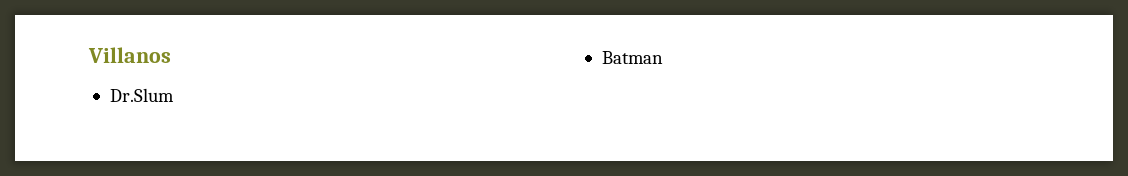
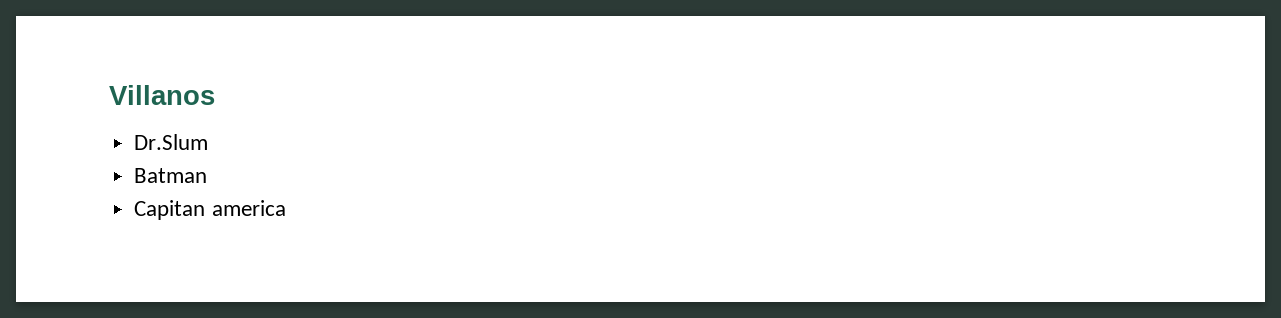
+ Capitan america

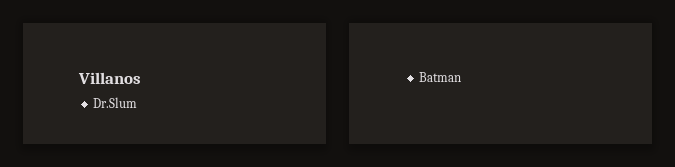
- Capitan america

